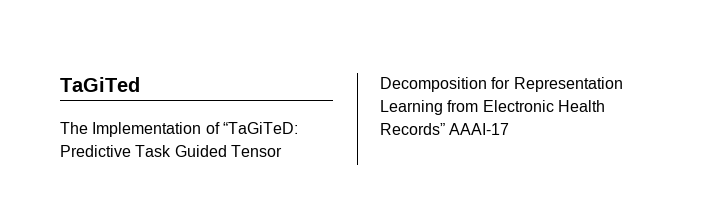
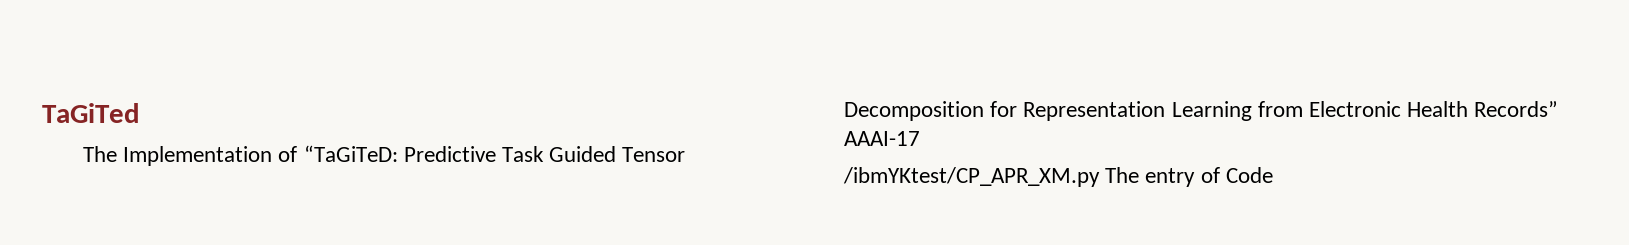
+ /ibmYKtest/CP_APR_XM.py The entry of Code

